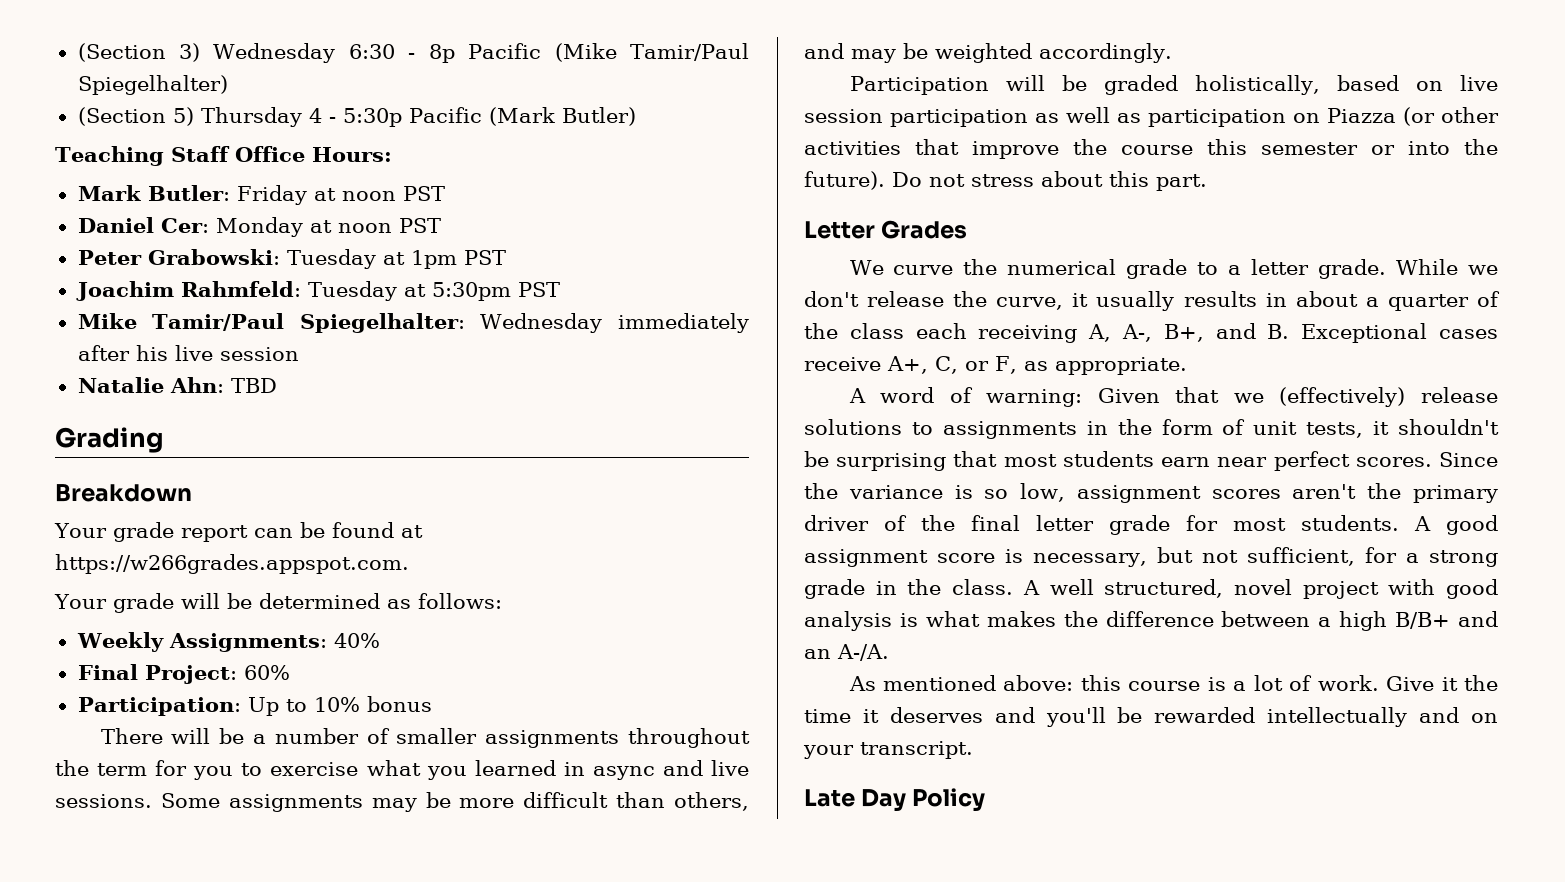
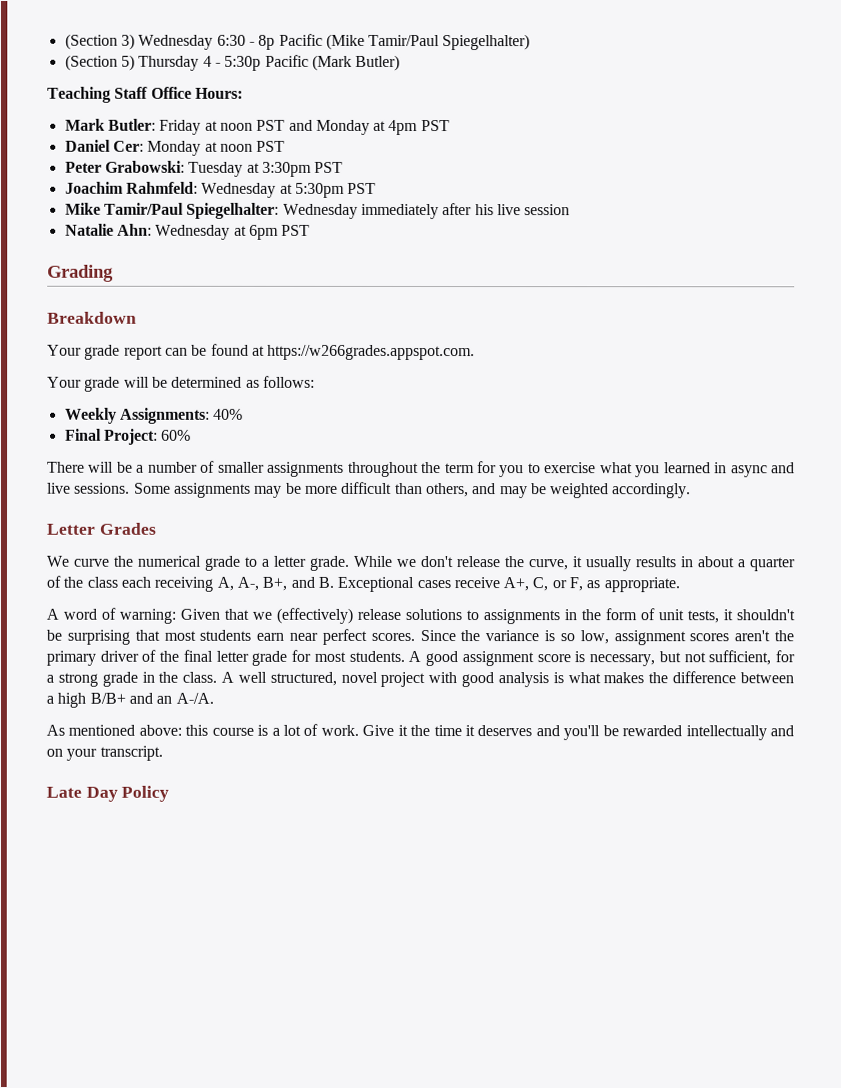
- Mark Butler: Friday at noon PST
+ Mark Butler: Friday at noon PST and Monday at 4pm PST
- Peter Grabowski: Tuesday at 1pm PST
+ Peter Grabowski: Tuesday at 3:30pm PST
- Joachim Rahmfeld: Tuesday at 5:30pm PST
+ Joachim Rahmfeld: Wednesday at 5:30pm PST
- Natalie Ahn: TBD
+ Natalie Ahn: Wednesday at 6pm PST
- Participation: Up to 10% bonus
- Participation will be graded holistically, based on live session participation as well as participation on Piazza (or other activities that improve the course this semester or into the future). Do not stress about this part.

